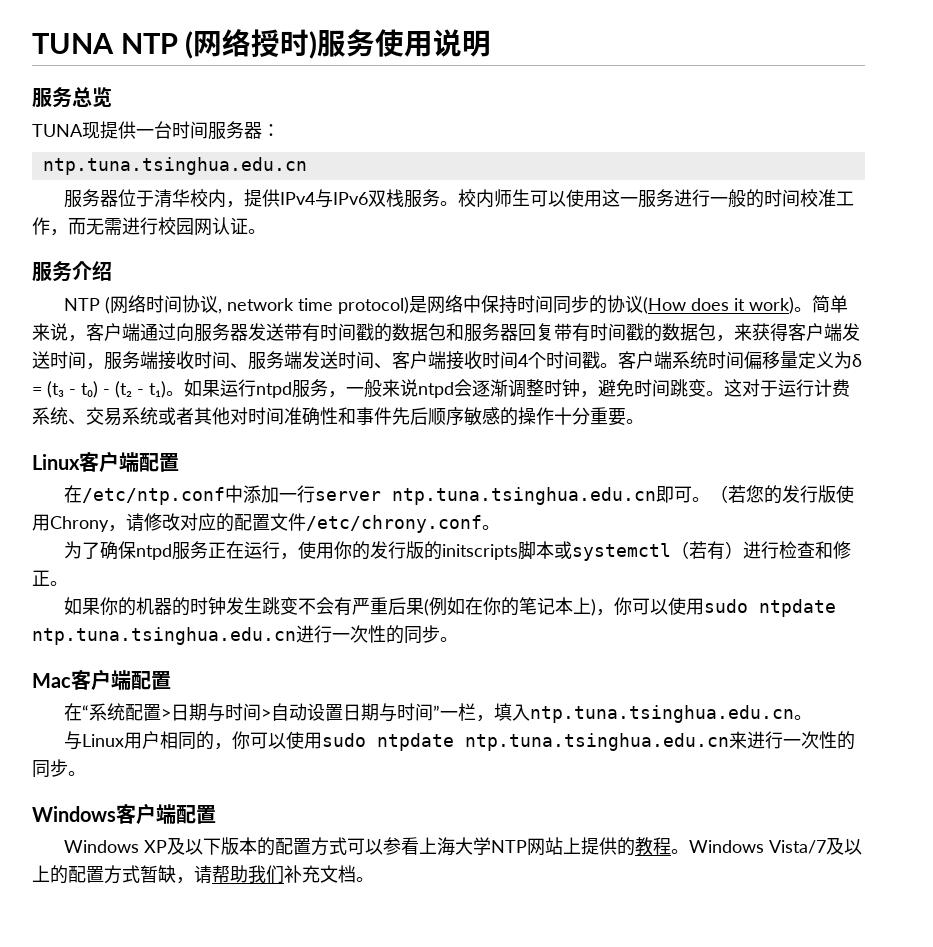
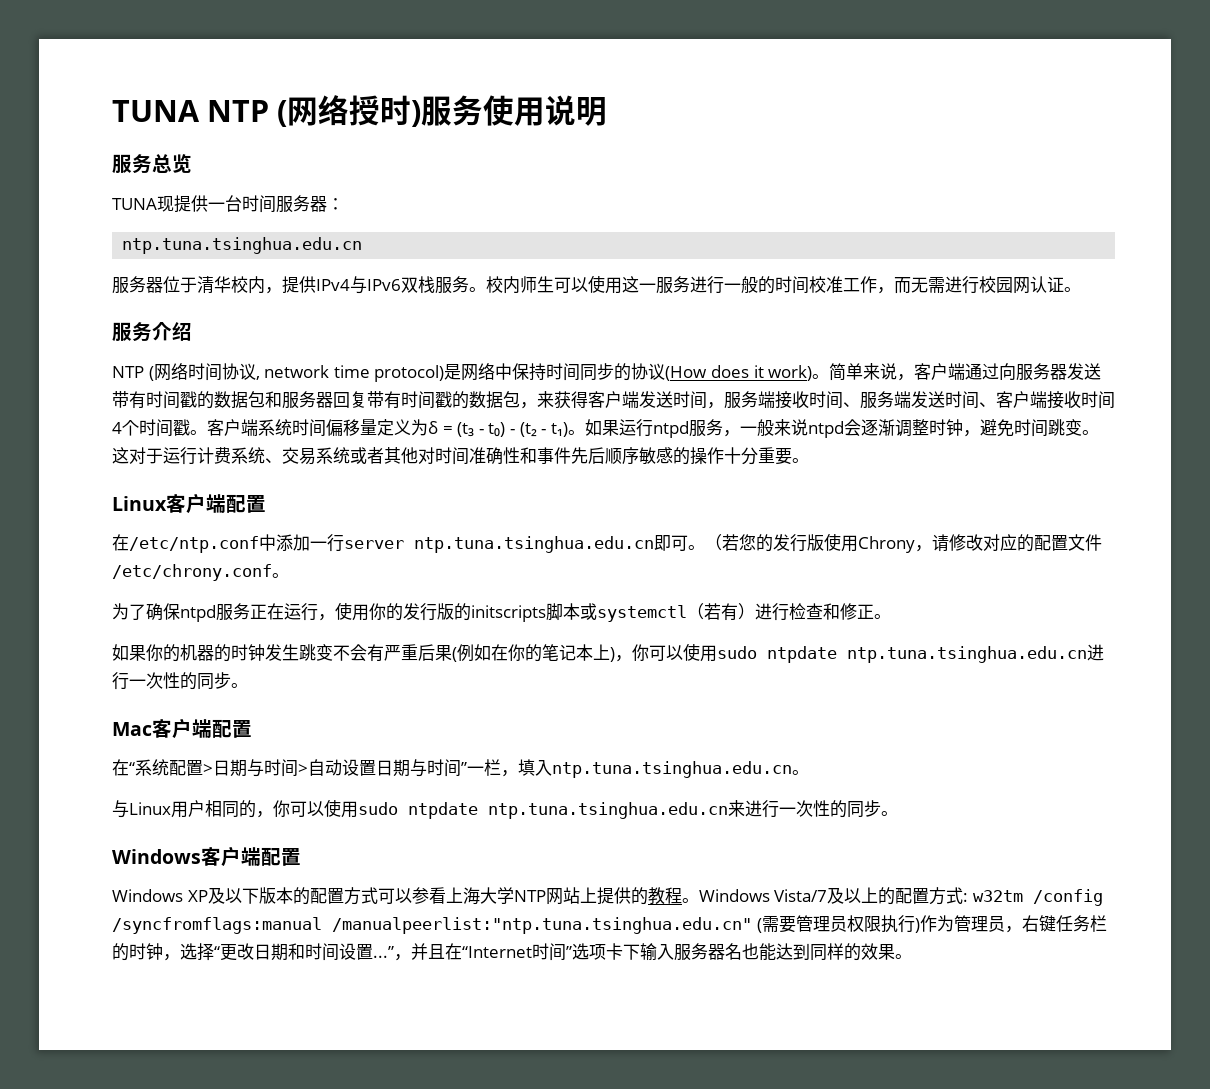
- Windows Vista/7及以上的配置方式暂缺，请帮助我们补充文档。
+ Windows Vista/7及以上的配置方式: w32tm /config /syncfromflags:manual /manualpeerlist:"ntp.tuna.tsinghua.edu.cn" (需要管理员权限执行)作为管理员，右键任务栏的时钟，选择“更改日期和时间设置...”，并且在“Internet时间”选项卡下输入服务器名也能达到同样的效果。

